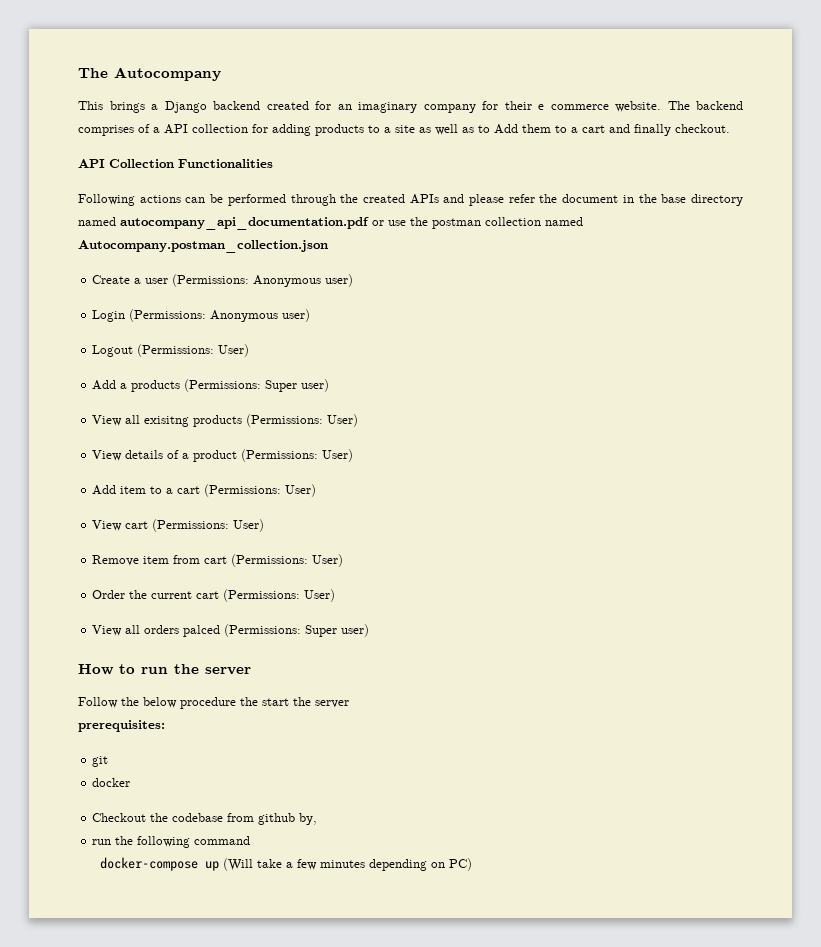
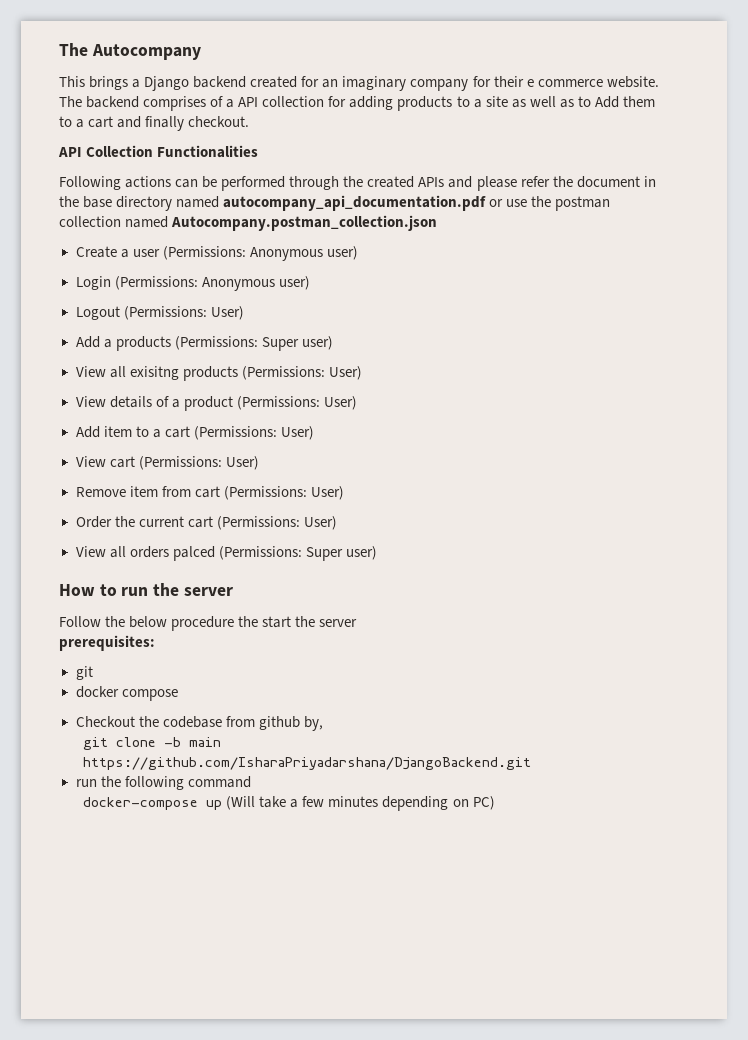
- docker
+ docker compose
+ git clone -b main https://github.com/IsharaPriyadarshana/DjangoBackend.git

